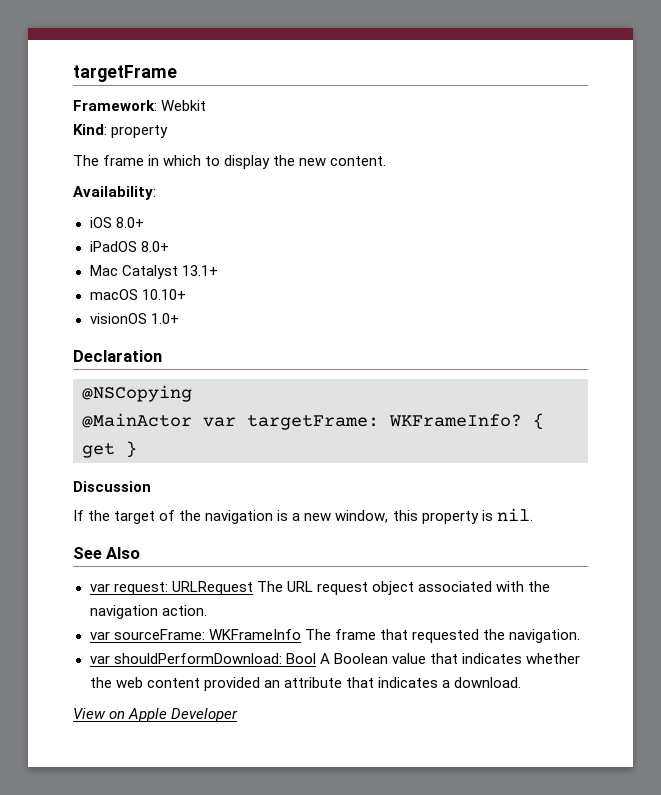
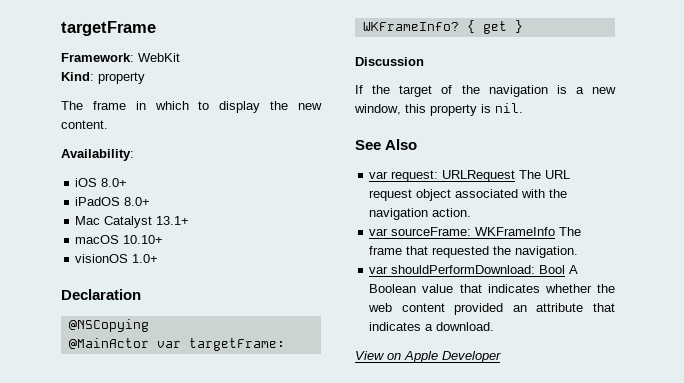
- Framework: Webkit
+ Framework: WebKit

